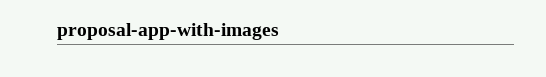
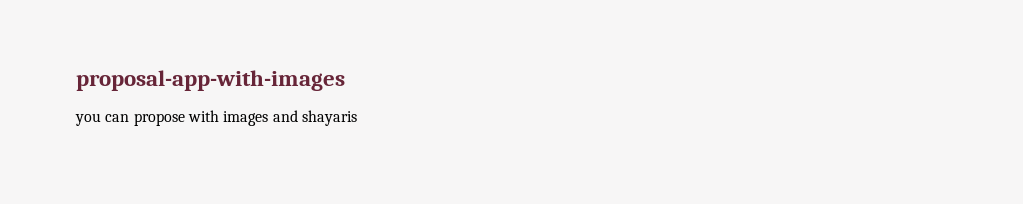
+ you can propose with images and shayaris

